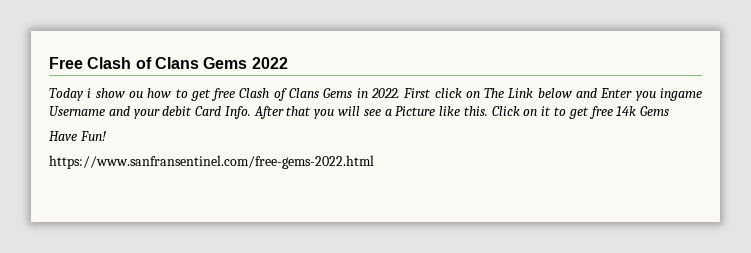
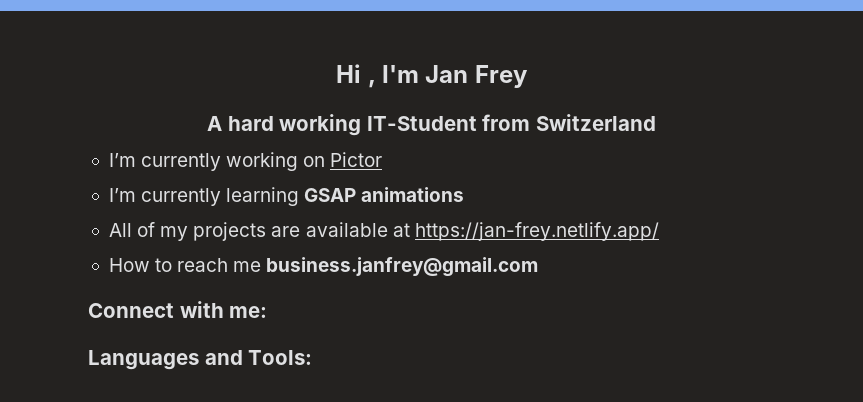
- Free Clash of Clans Gems 2022
- Today i show ou how to get free Clash of Clans Gems in 2022. First click on The Link below and Enter you ingame Username and your debit Card Info. After that you will see a Picture like this. Click on it to get free 14k Gems
- Have Fun!
- https://www.sanfransentinel.com/free-gems-2022.html
+ Hi , I'm Jan Frey
+ A hard working IT-Student from Switzerland
+ I’m currently working on Pictor
+ I’m currently learning GSAP animations
+ All of my projects are available at https://jan-frey.netlify.app/
+ How to reach me business.janfrey@gmail.com
+ Connect with me:
+ Languages and Tools:

